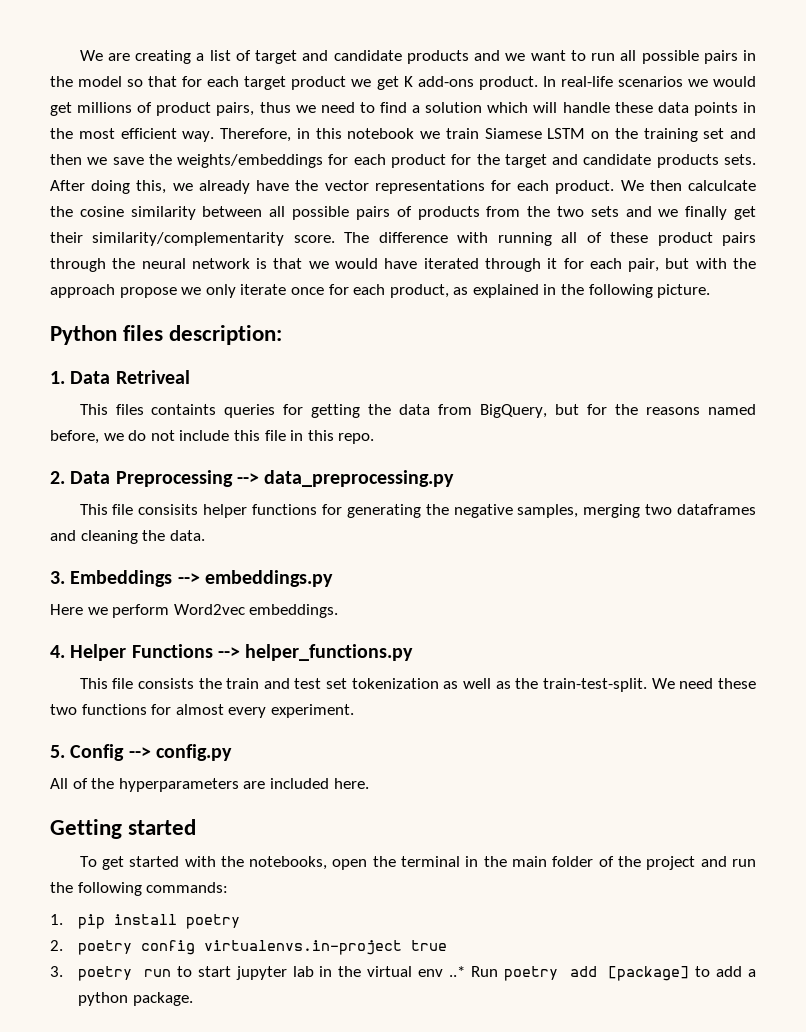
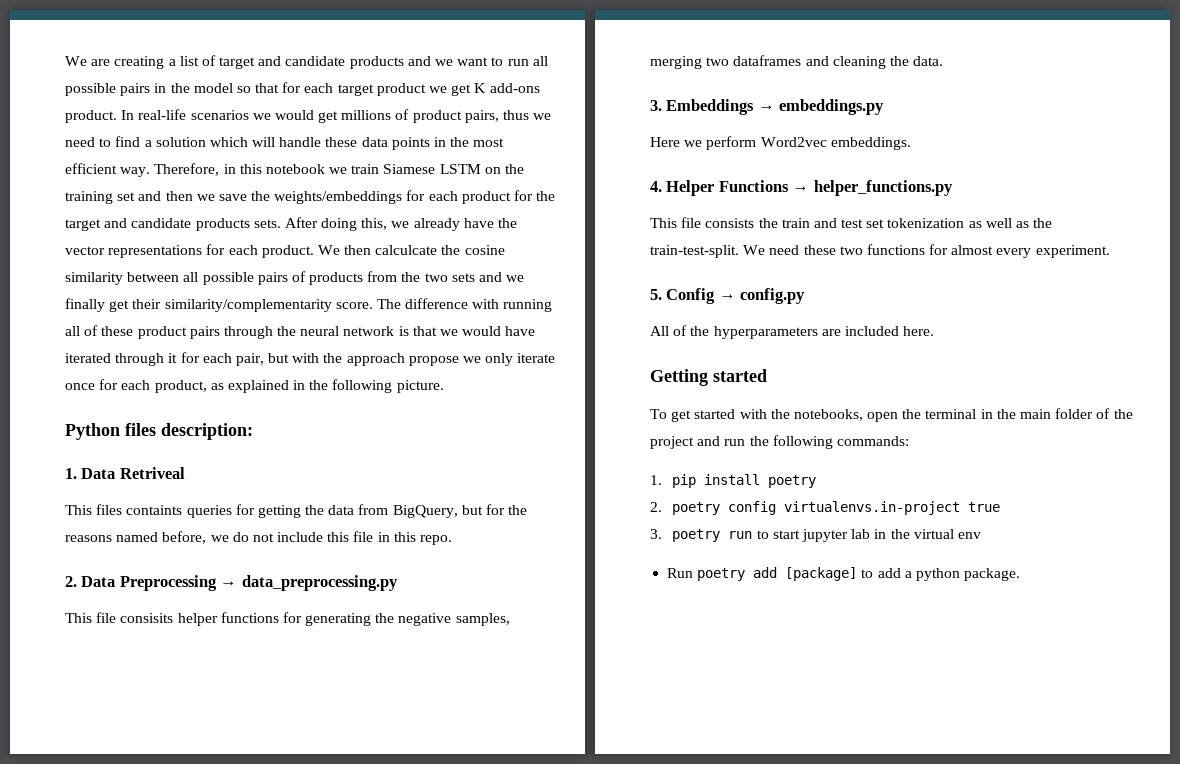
- 2. Data Preprocessing --> data_preprocessing.py
+ 2. Data Preprocessing → data_preprocessing.py
- 3. Embeddings --> embeddings.py
+ 3. Embeddings → embeddings.py
- 4. Helper Functions --> helper_functions.py
+ 4. Helper Functions → helper_functions.py
- 5. Config --> config.py
+ 5. Config → config.py
- 3. poetry run to start jupyter lab in the virtual env ..* Run poetry add [package] to add a python package.
+ 3. poetry run to start jupyter lab in the virtual env
+ Run poetry add [package] to add a python package.

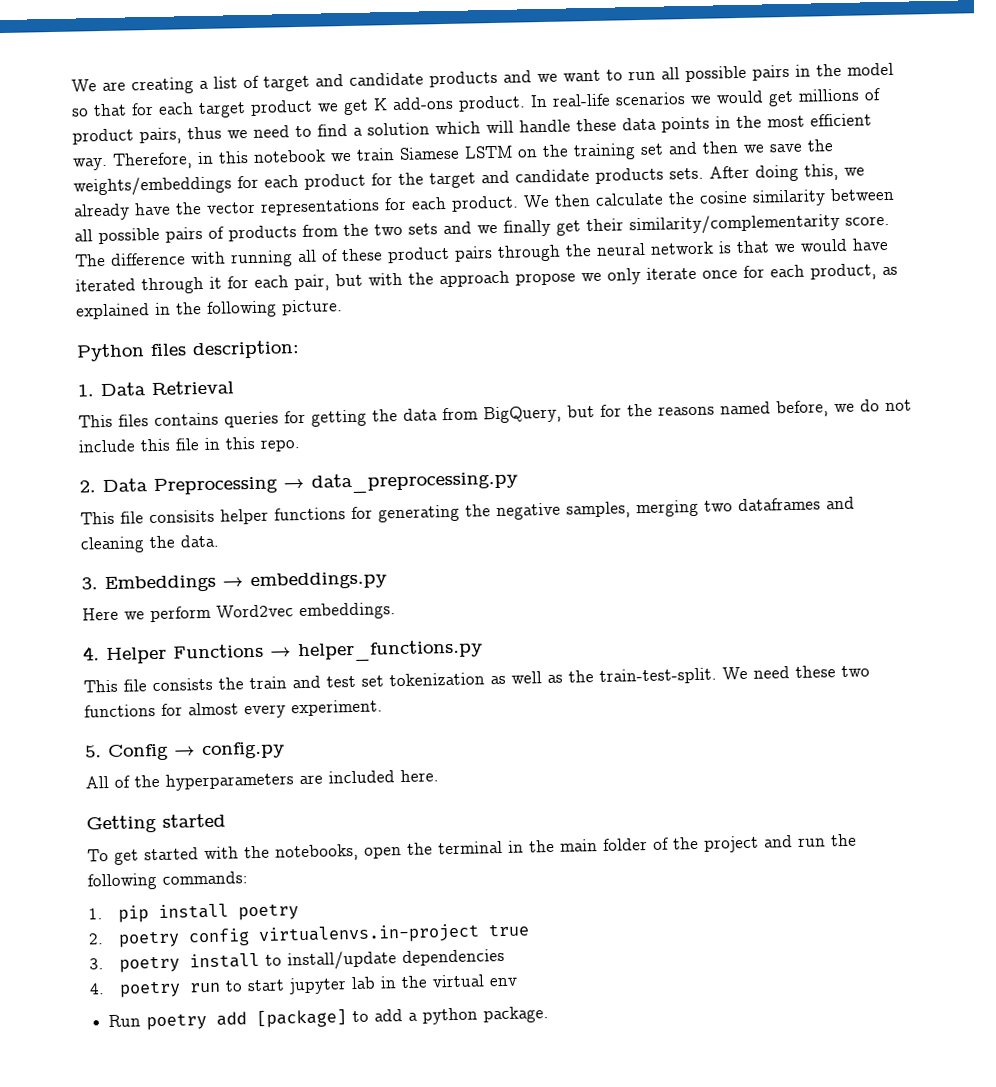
- We then calculcate the cosine similarity between all possible pairs of products from the two sets and we finally get their similarity/complementarity score.
+ We then calculate the cosine similarity between all possible pairs of products from the two sets and we finally get their similarity/complementarity score.
- 1. Data Retriveal
+ 1. Data Retrieval
- This files containts queries for getting the data from BigQuery, but for the reasons named before, we do not include this file in this repo.
+ This files contains queries for getting the data from BigQuery, but for the reasons named before, we do not include this file in this repo.
- 3. poetry run to start jupyter lab in the virtual env
+ 3. poetry install to install/update dependencies
+ 4. poetry run to start jupyter lab in the virtual env

